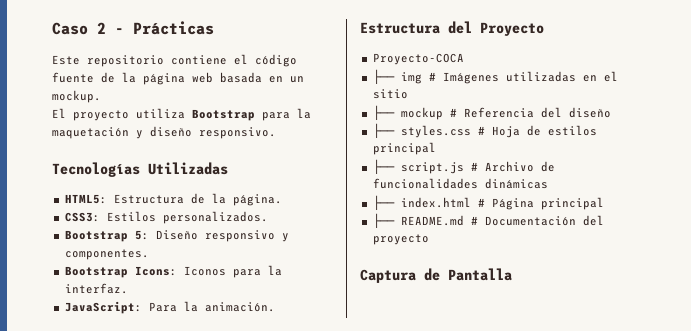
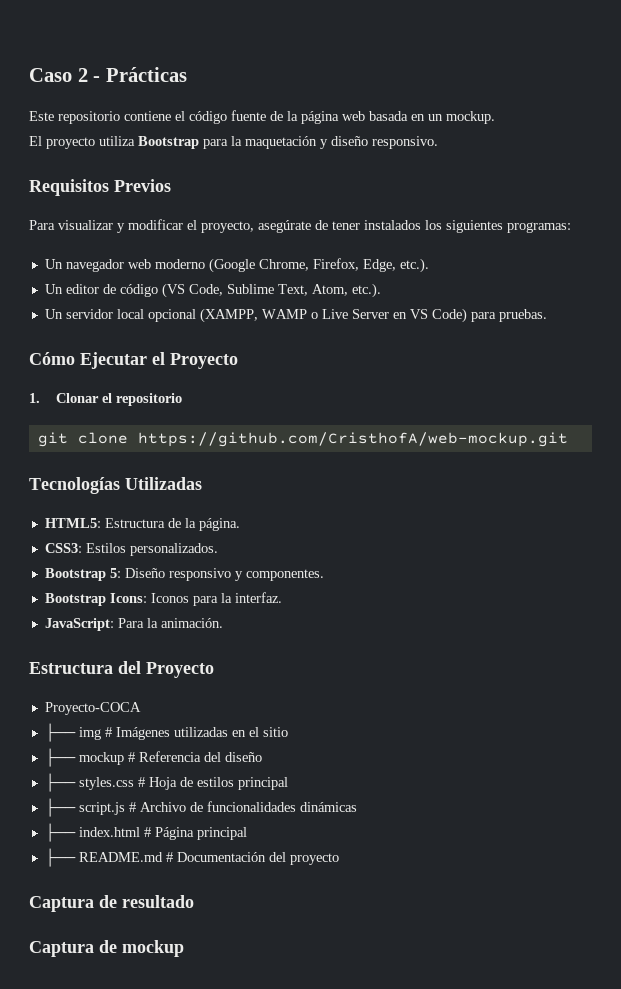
+ Requisitos Previos
+ Para visualizar y modificar el proyecto, asegúrate de tener instalados los siguientes programas:
+ Un navegador web moderno (Google Chrome, Firefox, Edge, etc.).
+ Un editor de código (VS Code, Sublime Text, Atom, etc.).
+ Un servidor local opcional (XAMPP, WAMP o Live Server en VS Code) para pruebas.
+ Cómo Ejecutar el Proyecto
+ 1. Clonar el repositorio
+ git clone https://github.com/CristhofA/web-mockup.git
- Captura de Pantalla
+ Captura de resultado
+ Captura de mockup

